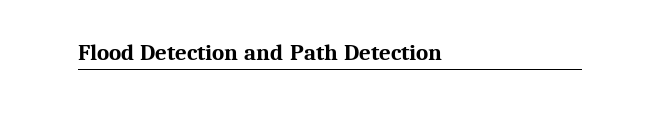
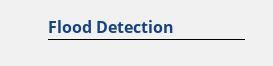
- Flood Detection and Path Detection
+ Flood Detection

